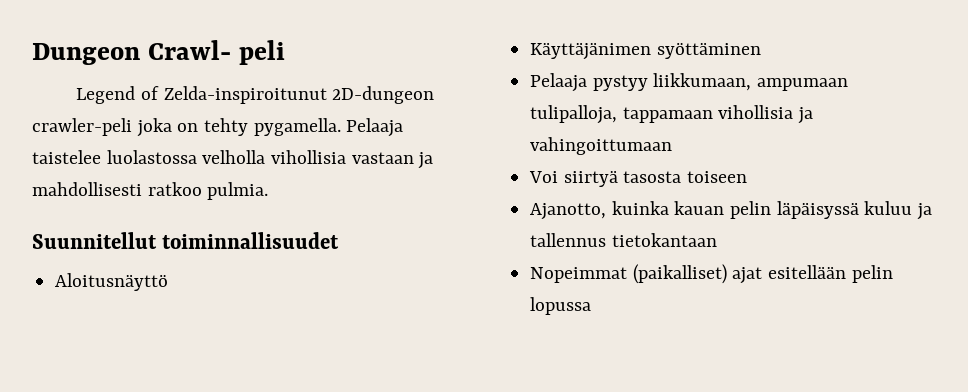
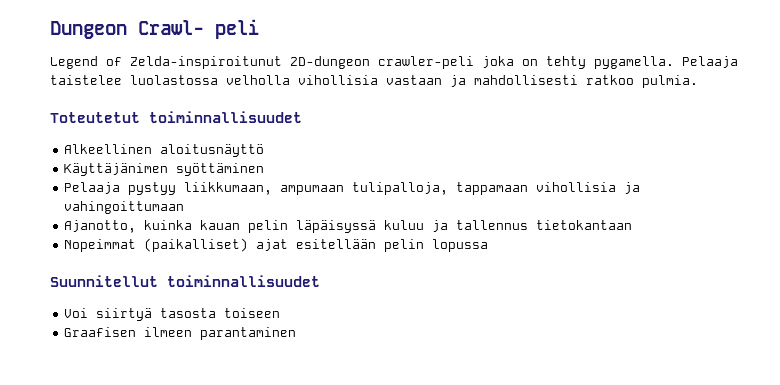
- Suunnitellut toiminnallisuudet
- Aloitusnäyttö
+ Toteutetut toiminnallisuudet
+ Alkeellinen aloitusnäyttö
- Voi siirtyä tasosta toiseen
+ Suunnitellut toiminnallisuudet
+ Voi siirtyä tasosta toiseen
+ Graafisen ilmeen parantaminen

